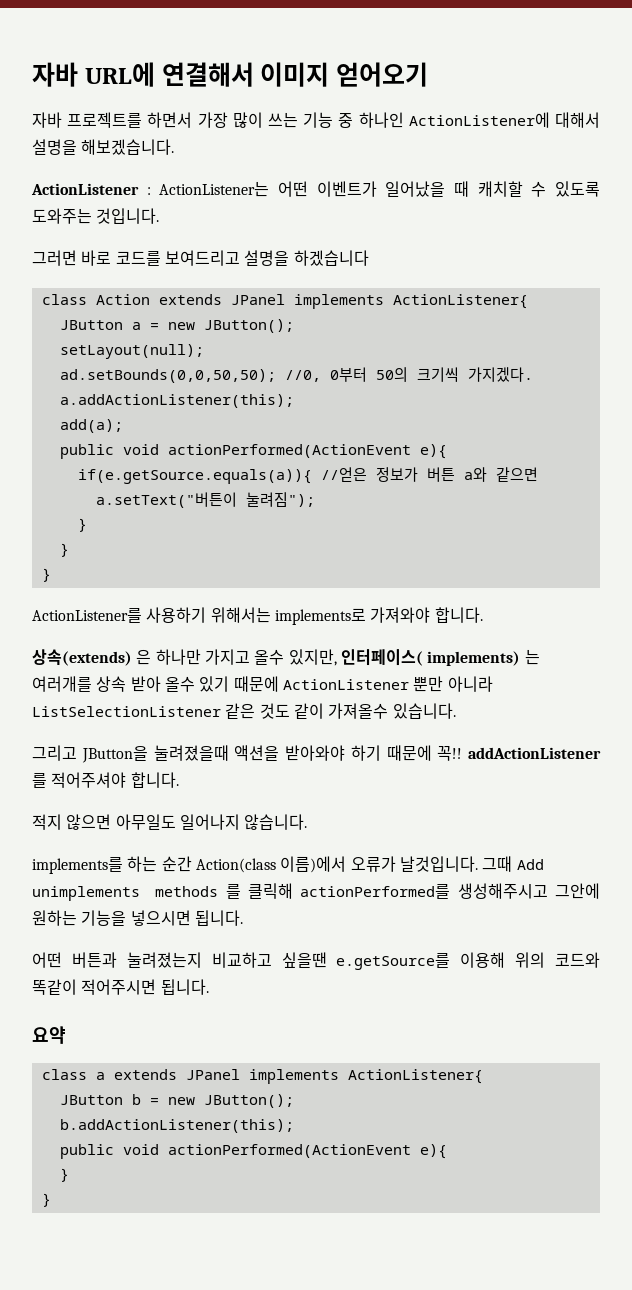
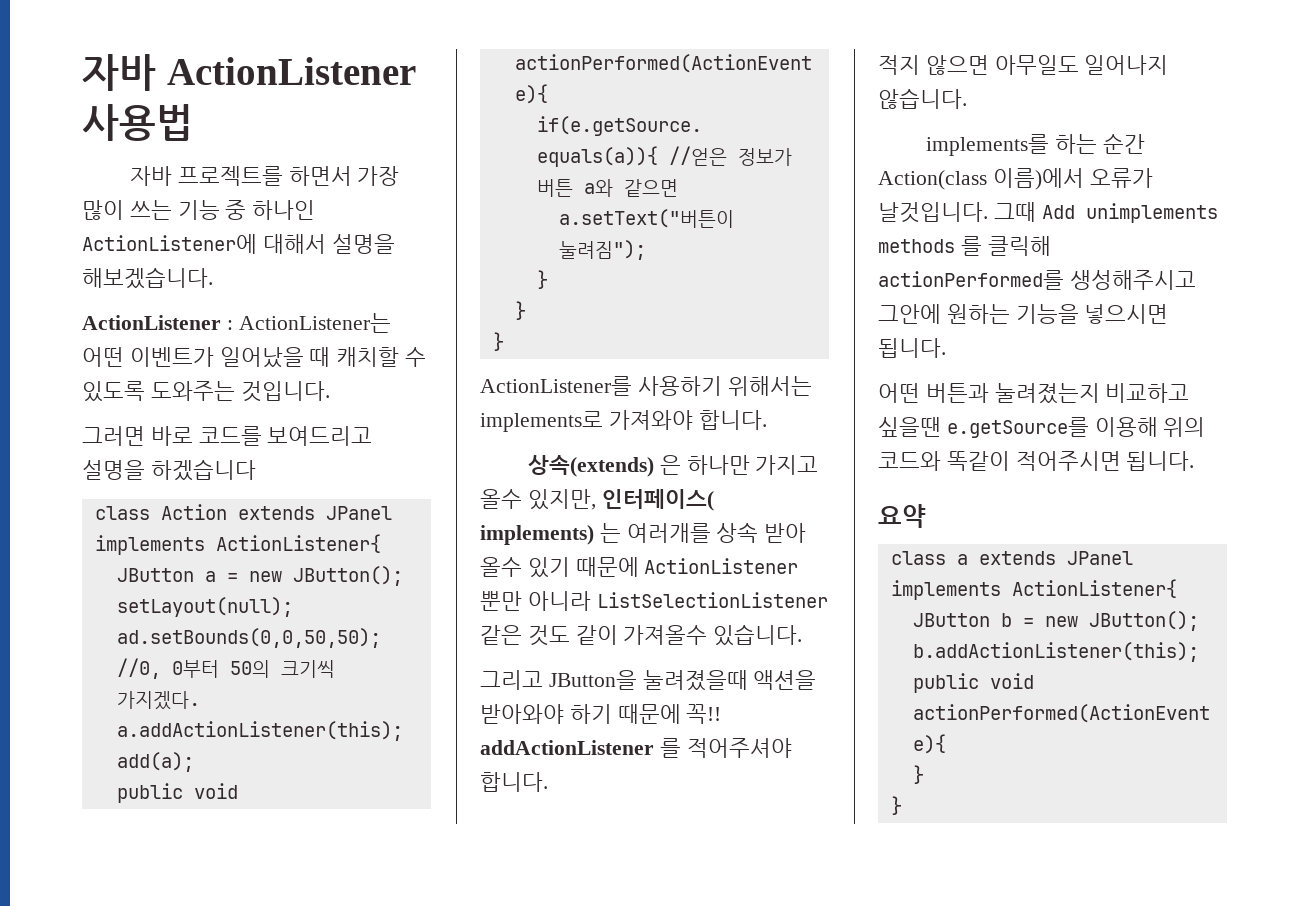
- 자바 URL에 연결해서 이미지 얻어오기
+ 자바 ActionListener 사용법

